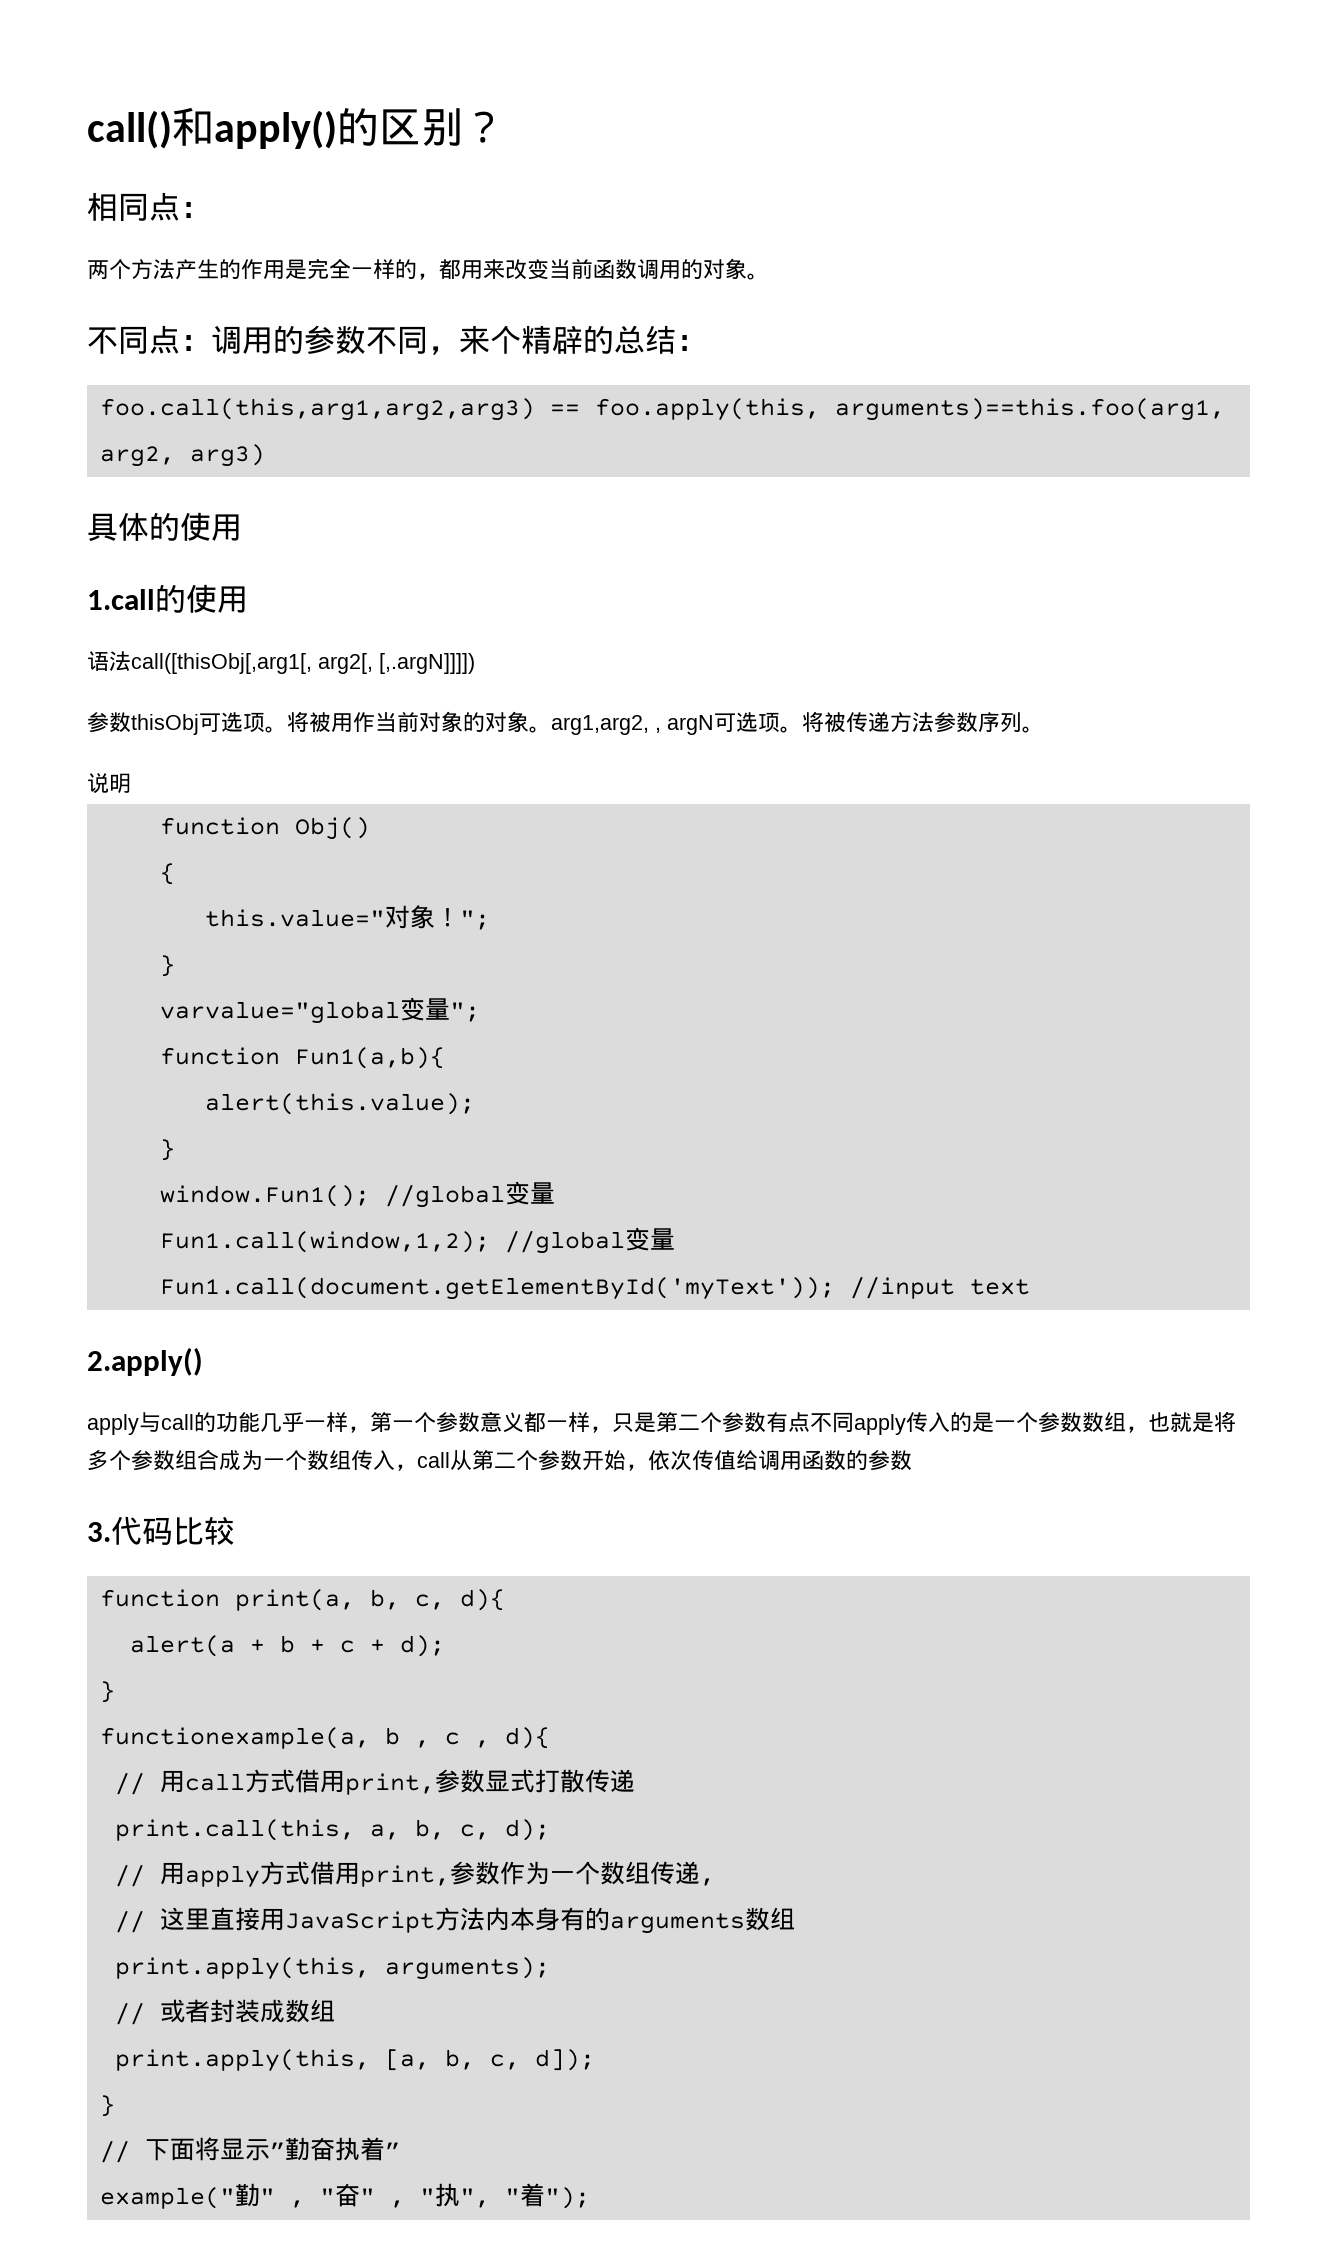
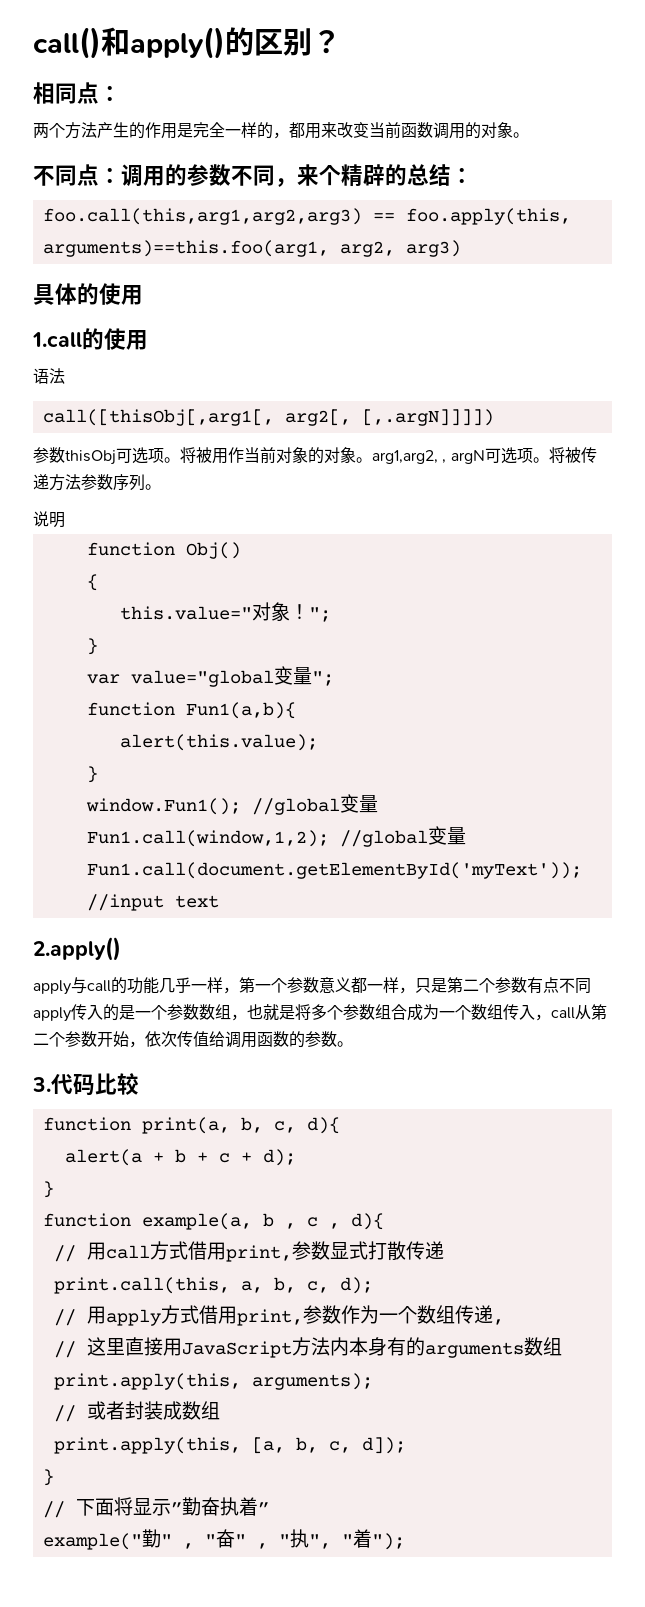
- 语法call([thisObj[,arg1[, arg2[, [,.argN]]]])
+ 语法
+ call([thisObj[,arg1[, arg2[, [,.argN]]]])
- varvalue="global变量";
+ var value="global变量";
- apply与call的功能几乎一样，第一个参数意义都一样，只是第二个参数有点不同apply传入的是一个参数数组，也就是将多个参数组合成为一个数组传入，call从第二个参数开始，依次传值给调用函数的参数
+ apply与call的功能几乎一样，第一个参数意义都一样，只是第二个参数有点不同apply传入的是一个参数数组，也就是将多个参数组合成为一个数组传入，call从第二个参数开始，依次传值给调用函数的参数。
- functionexample(a, b , c , d){
+ function example(a, b , c , d){

